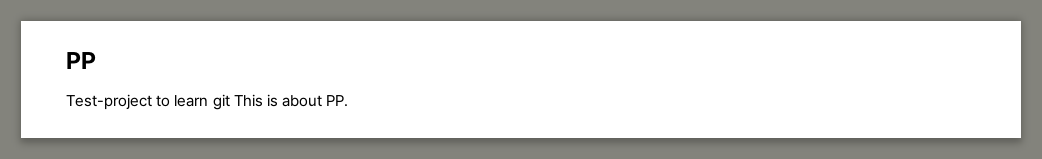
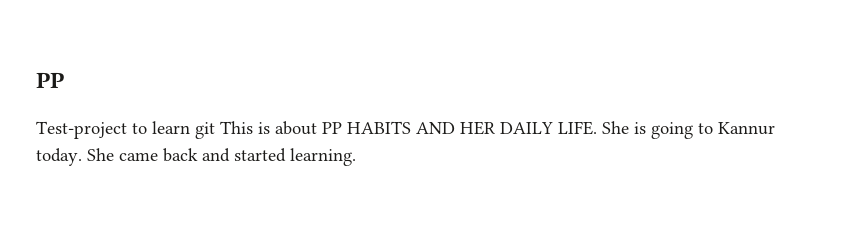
- Test-project to learn git This is about PP.
+ Test-project to learn git This is about PP HABITS AND HER DAILY LIFE. She is going to Kannur today. She came back and started learning.

